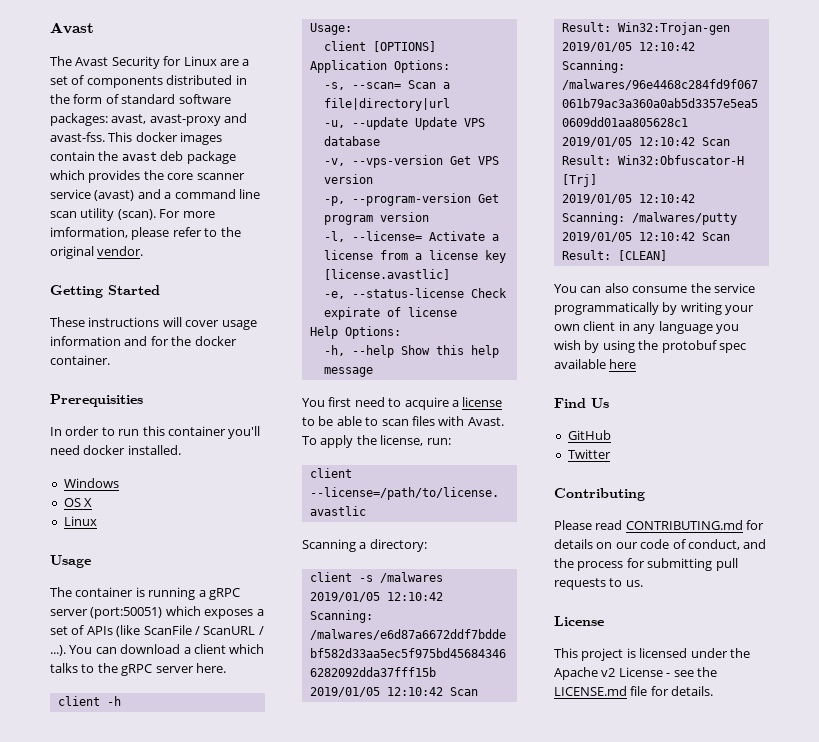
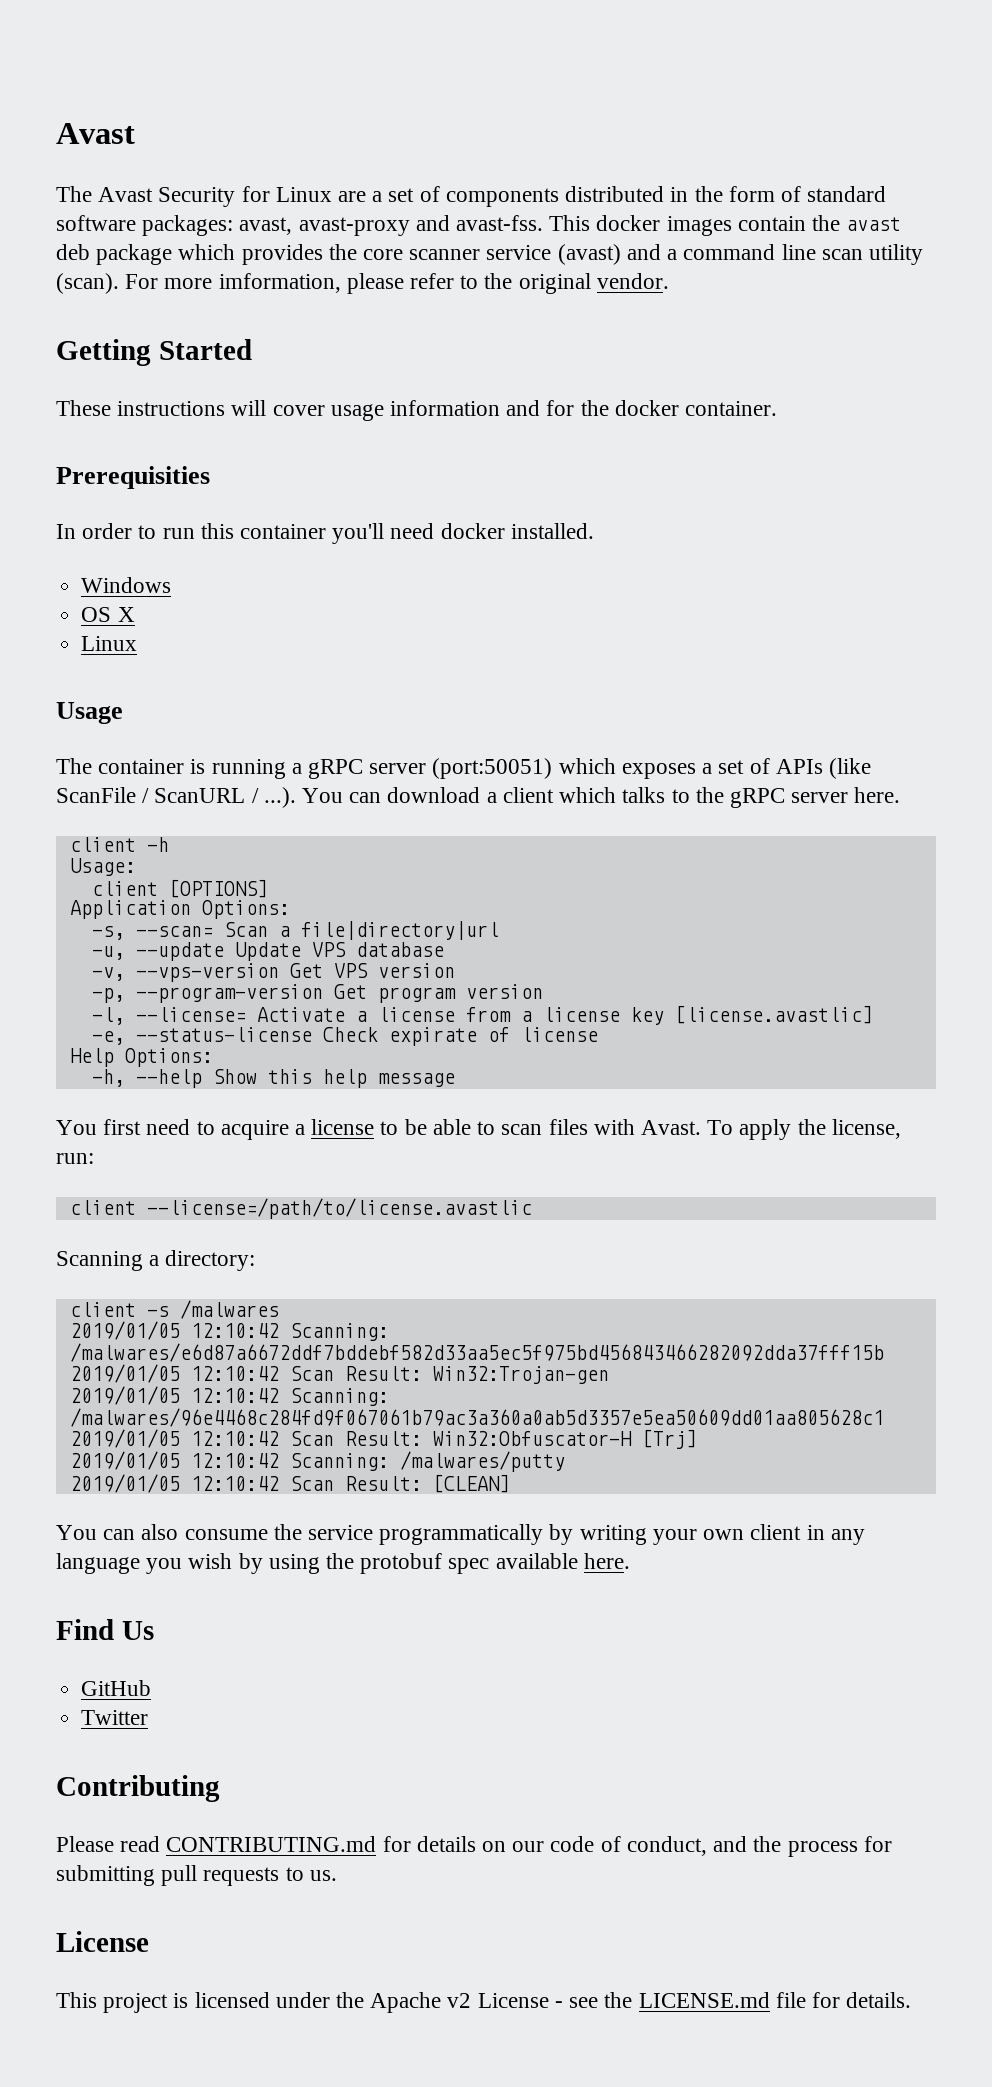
- You can also consume the service programmatically by writing your own client in any language you wish by using the protobuf spec available here
+ You can also consume the service programmatically by writing your own client in any language you wish by using the protobuf spec available here.

